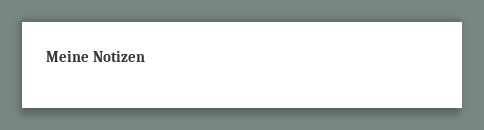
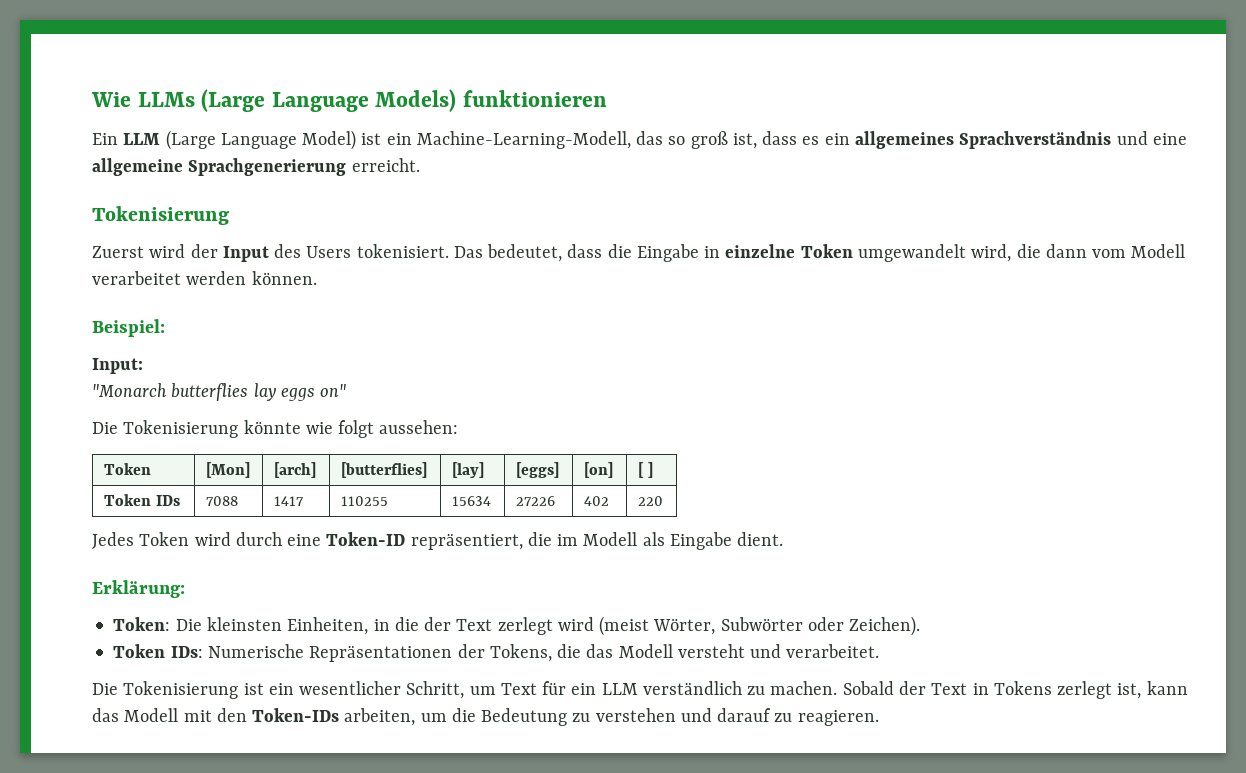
- Meine Notizen
+ Wie LLMs (Large Language Models) funktionieren
+ Ein LLM (Large Language Model) ist ein Machine-Learning-Modell, das so groß ist, dass es ein allgemeines Sprachverständnis und eine allgemeine Sprachgenerierung erreicht.
+ Tokenisierung
+ Zuerst wird der Input des Users tokenisiert. Das bedeutet, dass die Eingabe in einzelne Token umgewandelt wird, die dann vom Modell verarbeitet werden können.
+ Beispiel:
+ Input:
+ "Monarch butterflies lay eggs on"
+ Die Tokenisierung könnte wie folgt aussehen:
+ Token | [Mon] | [arch] | [butterflies] | [lay] | [eggs] | [on] | [ ]
+ Token IDs | 7088 | 1417 | 110255 | 15634 | 27226 | 402 | 220
+ Jedes Token wird durch eine Token-ID repräsentiert, die im Modell als Eingabe dient.
+ Erklärung:
+ Token: Die kleinsten Einheiten, in die der Text zerlegt wird (meist Wörter, Subwörter oder Zeichen).
+ Token IDs: Numerische Repräsentationen der Tokens, die das Modell versteht und verarbeitet.
+ Die Tokenisierung ist ein wesentlicher Schritt, um Text für ein LLM verständlich zu machen. Sobald der Text in Tokens zerlegt ist, kann das Modell mit den Token-IDs arbeiten, um die Bedeutung zu verstehen und darauf zu reagieren.

